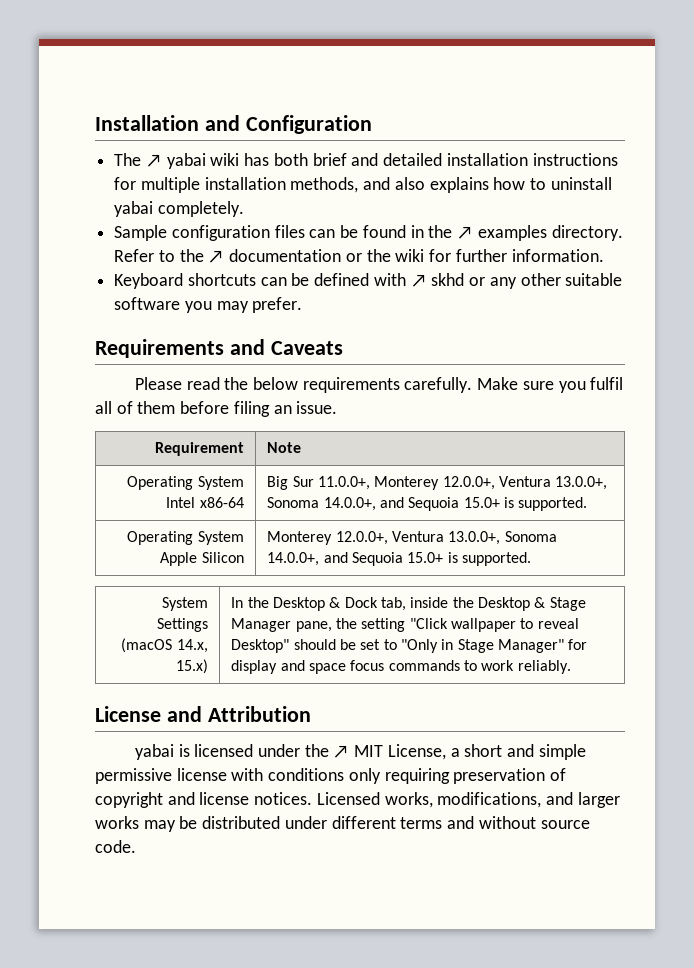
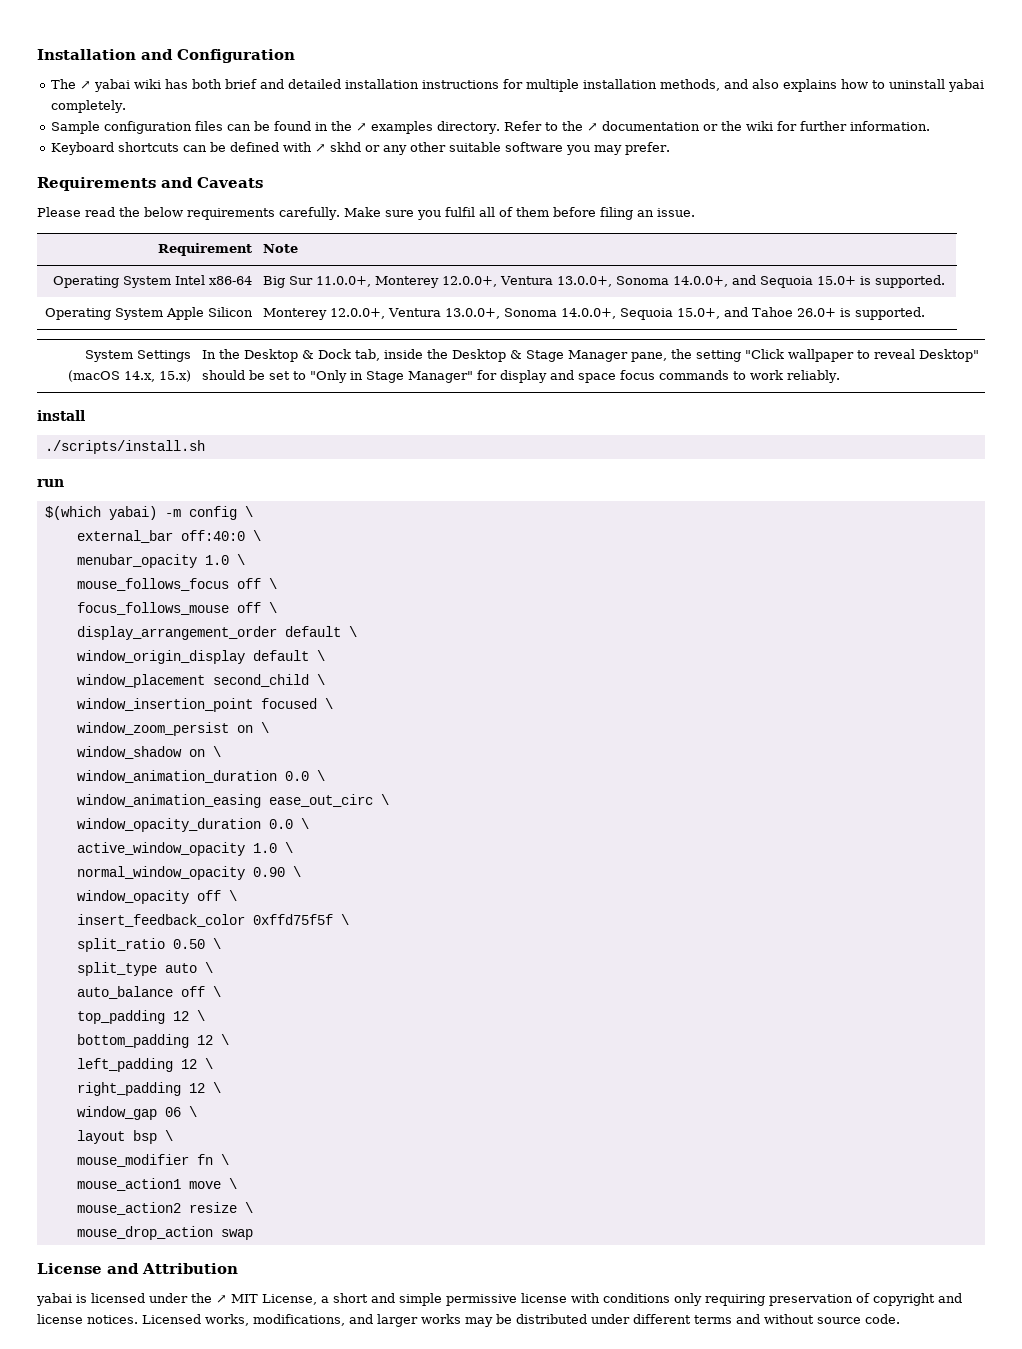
- Operating System Apple Silicon | Monterey 12.0.0+, Ventura 13.0.0+, Sonoma 14.0.0+, and Sequoia 15.0+ is supported.
+ Operating System Apple Silicon | Monterey 12.0.0+, Ventura 13.0.0+, Sonoma 14.0.0+, Sequoia 15.0+, and Tahoe 26.0+ is supported.
+ install
+ ./scripts/install.sh
+ run
+ $(which yabai) -m config \
+ external_bar off:40:0 \
+ menubar_opacity 1.0 \
+ mouse_follows_focus off \
+ focus_follows_mouse off \
+ display_arrangement_order default \
+ window_origin_display default \
+ window_placement second_child \
+ window_insertion_point focused \
+ window_zoom_persist on \
+ window_shadow on \
+ window_animation_duration 0.0 \
+ window_animation_easing ease_out_circ \
+ window_opacity_duration 0.0 \
+ active_window_opacity 1.0 \
+ normal_window_opacity 0.90 \
+ window_opacity off \
+ insert_feedback_color 0xffd75f5f \
+ split_ratio 0.50 \
+ split_type auto \
+ auto_balance off \
+ top_padding 12 \
+ bottom_padding 12 \
+ left_padding 12 \
+ right_padding 12 \
+ window_gap 06 \
+ layout bsp \
+ mouse_modifier fn \
+ mouse_action1 move \
+ mouse_action2 resize \
+ mouse_drop_action swap

